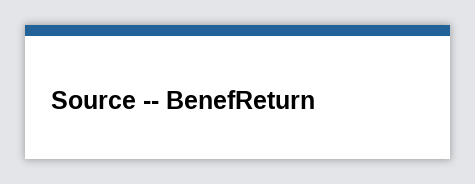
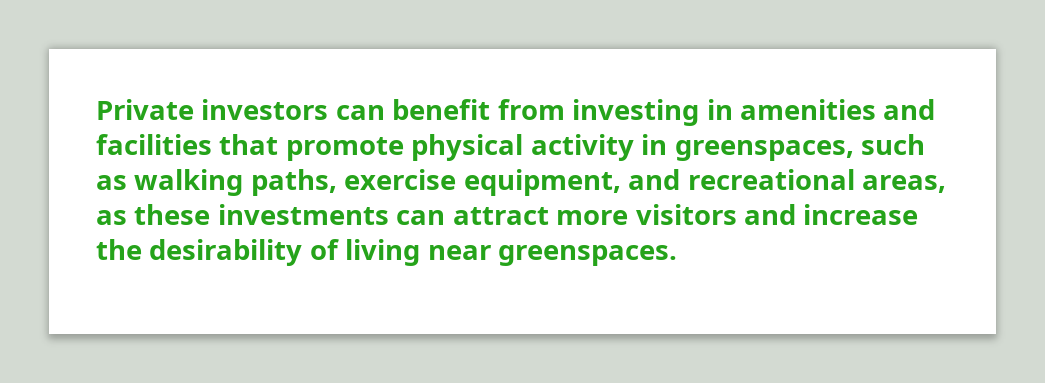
- Source -- BenefReturn
+ Private investors can benefit from investing in amenities and facilities that promote physical activity in greenspaces, such as walking paths, exercise equipment, and recreational areas, as these investments can attract more visitors and increase the desirability of living near greenspaces.

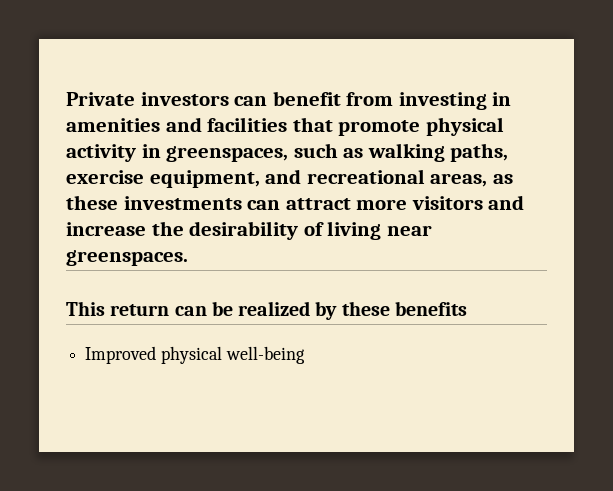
+ This return can be realized by these benefits
+ Improved physical well-being

